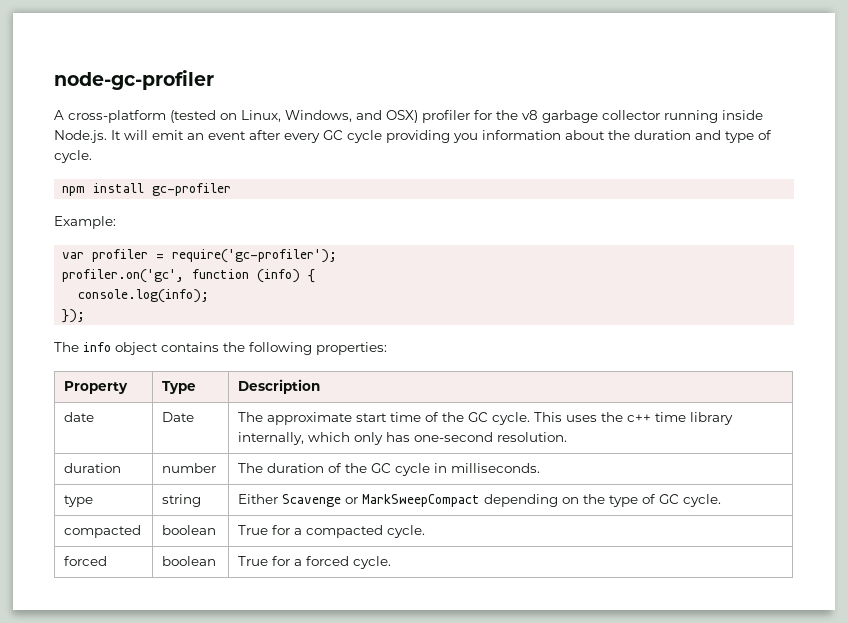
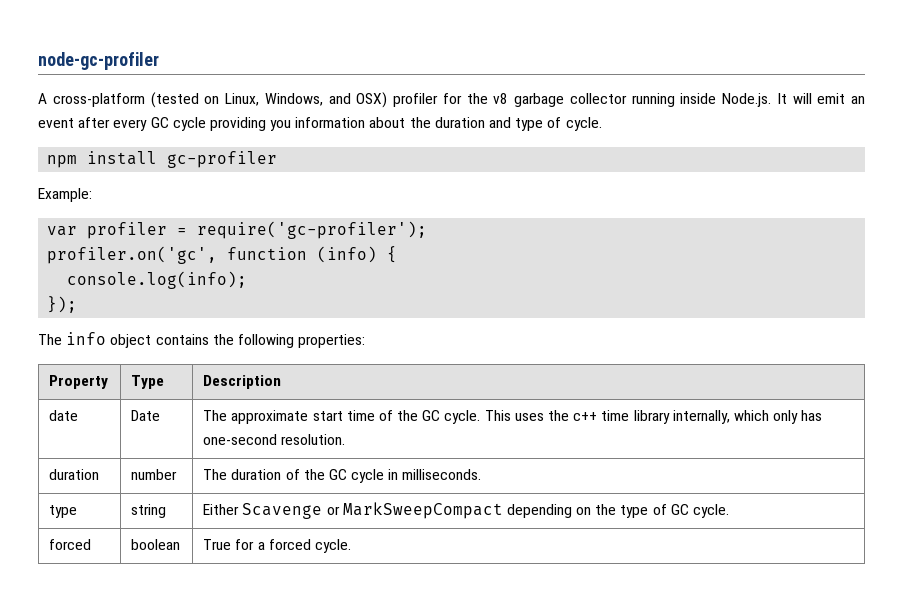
- compacted | boolean | True for a compacted cycle.

